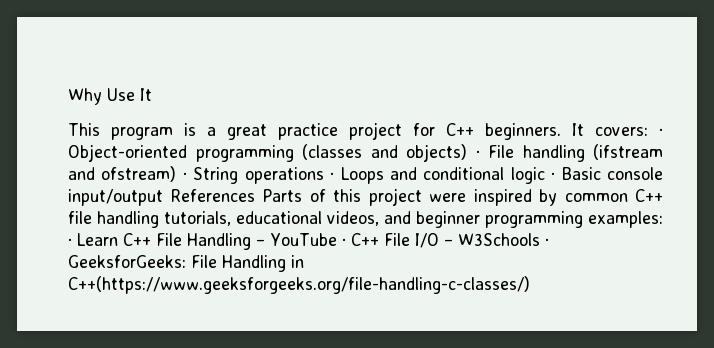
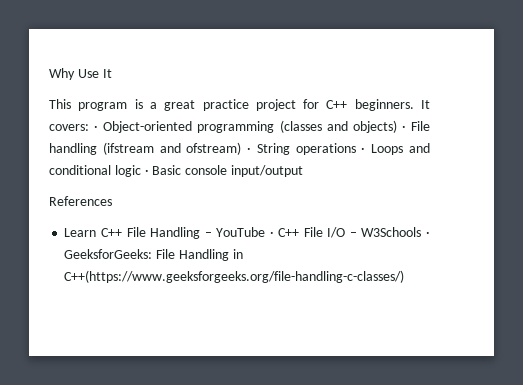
- It covers: · Object-oriented programming (classes and objects) · File handling (ifstream and ofstream) · String operations · Loops and conditional logic · Basic console input/output References Parts of this project were inspired by common C++ file handling tutorials, educational videos, and beginner programming examples: · Learn C++ File Handling – YouTube · C++ File I/O – W3Schools · GeeksforGeeks: File Handling in C++(https://www.geeksforgeeks.org/file-handling-c-classes/)
+ It covers: · Object-oriented programming (classes and objects) · File handling (ifstream and ofstream) · String operations · Loops and conditional logic · Basic console input/output
+ References
+ Learn C++ File Handling – YouTube · C++ File I/O – W3Schools · GeeksforGeeks: File Handling in C++(https://www.geeksforgeeks.org/file-handling-c-classes/)

